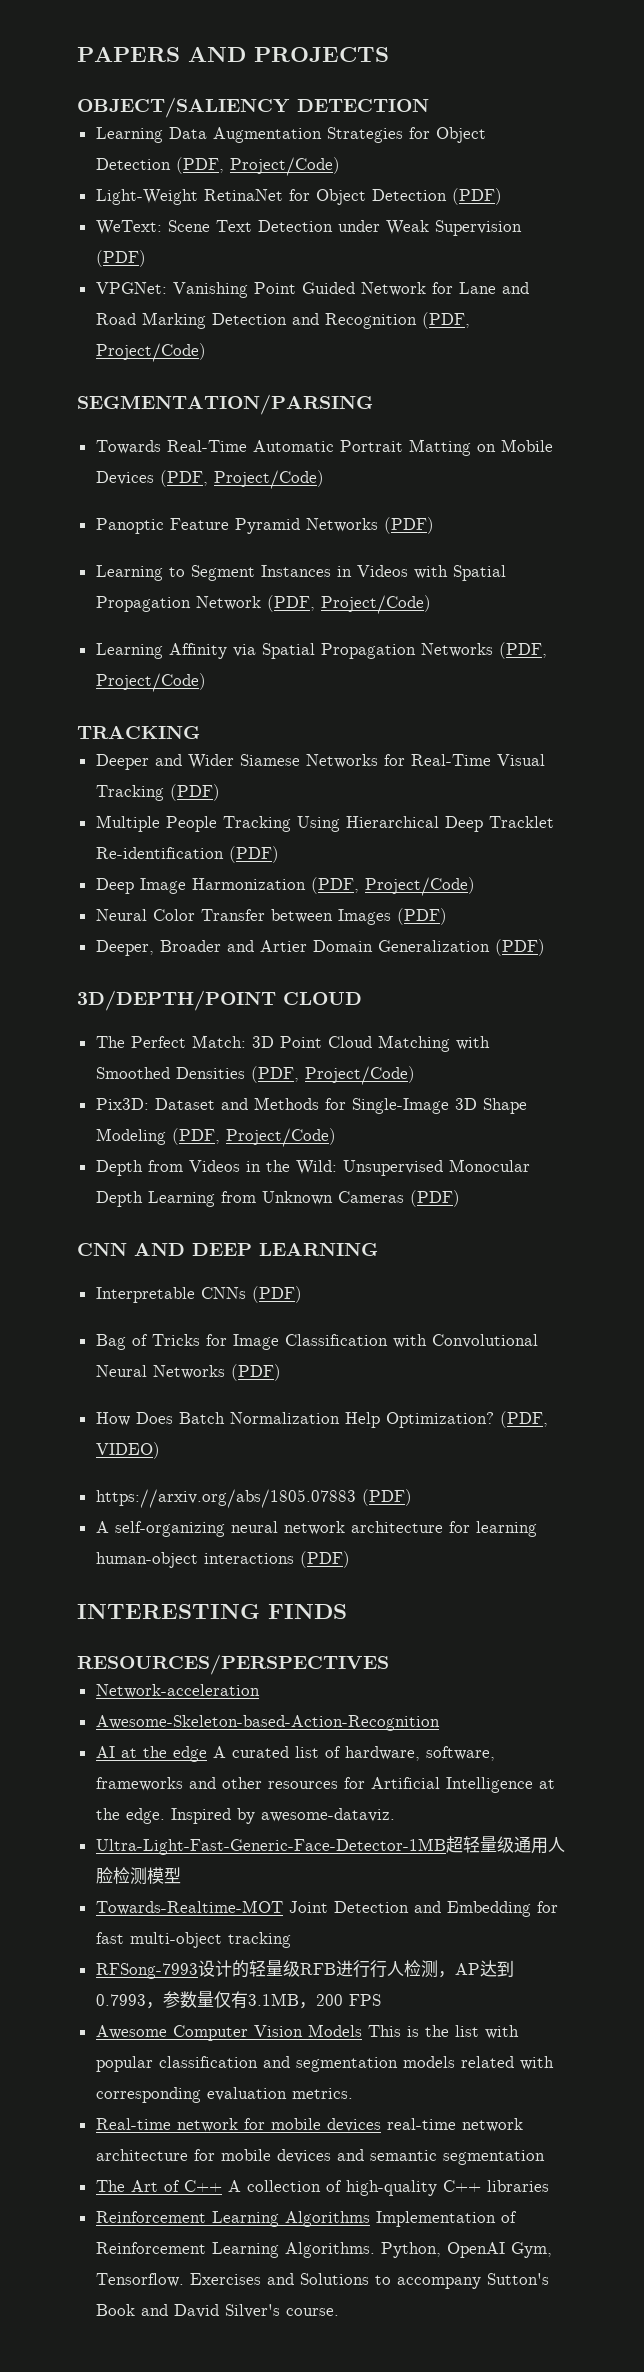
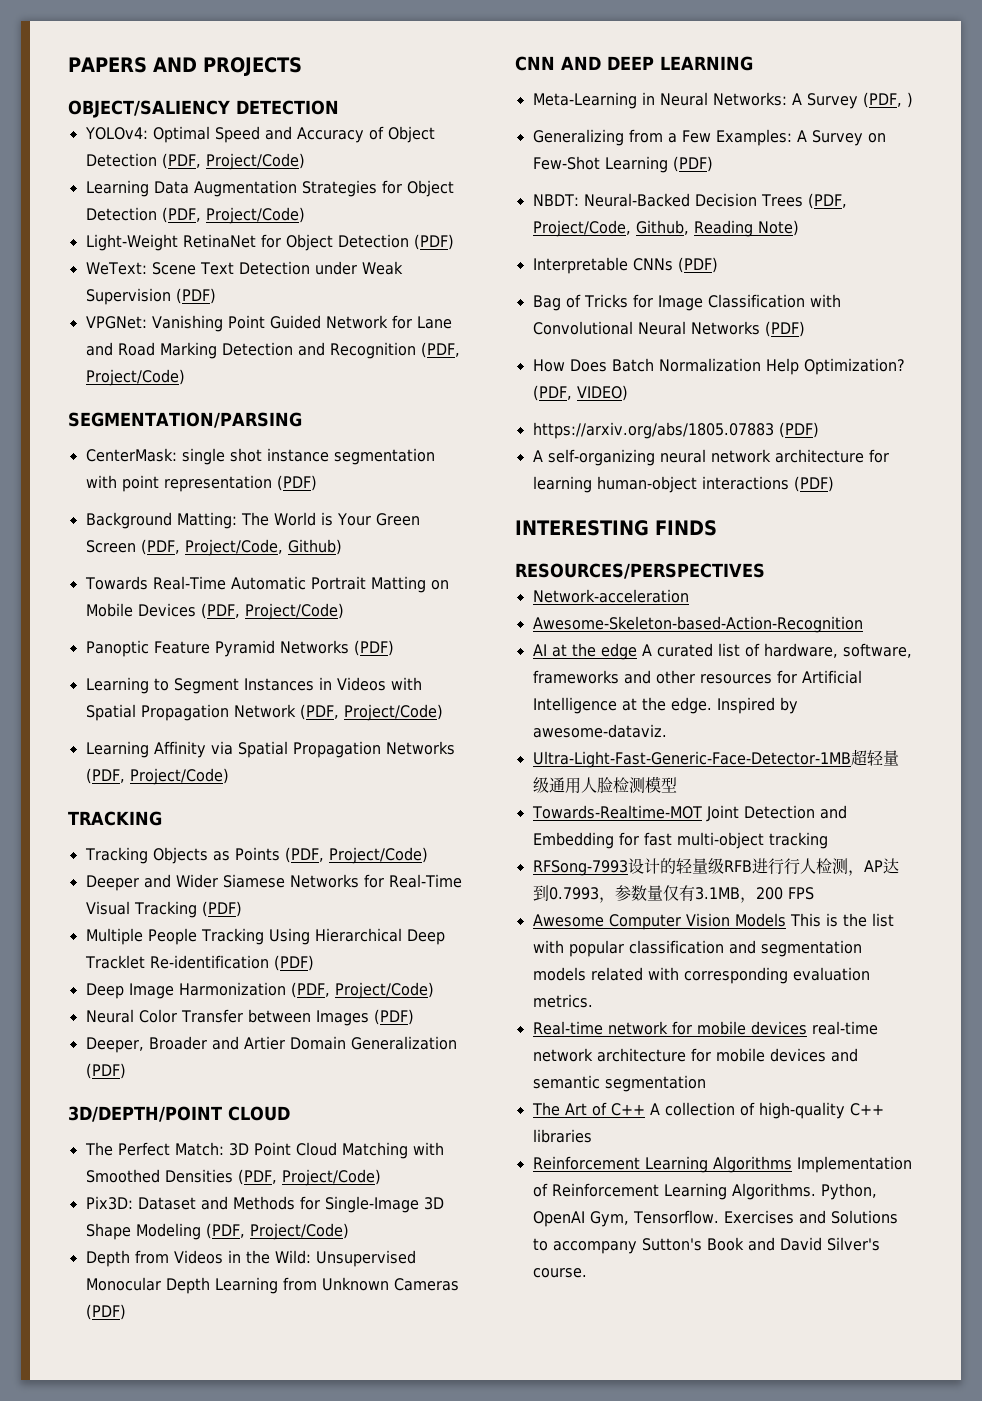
+ YOLOv4: Optimal Speed and Accuracy of Object Detection (PDF, Project/Code)
+ CenterMask: single shot instance segmentation with point representation (PDF)
+ Background Matting: The World is Your Green Screen (PDF, Project/Code, Github)
+ Tracking Objects as Points (PDF, Project/Code)
+ Meta-Learning in Neural Networks: A Survey (PDF, )
+ Generalizing from a Few Examples: A Survey on Few-Shot Learning (PDF)
+ NBDT: Neural-Backed Decision Trees (PDF, Project/Code, Github, Reading Note)

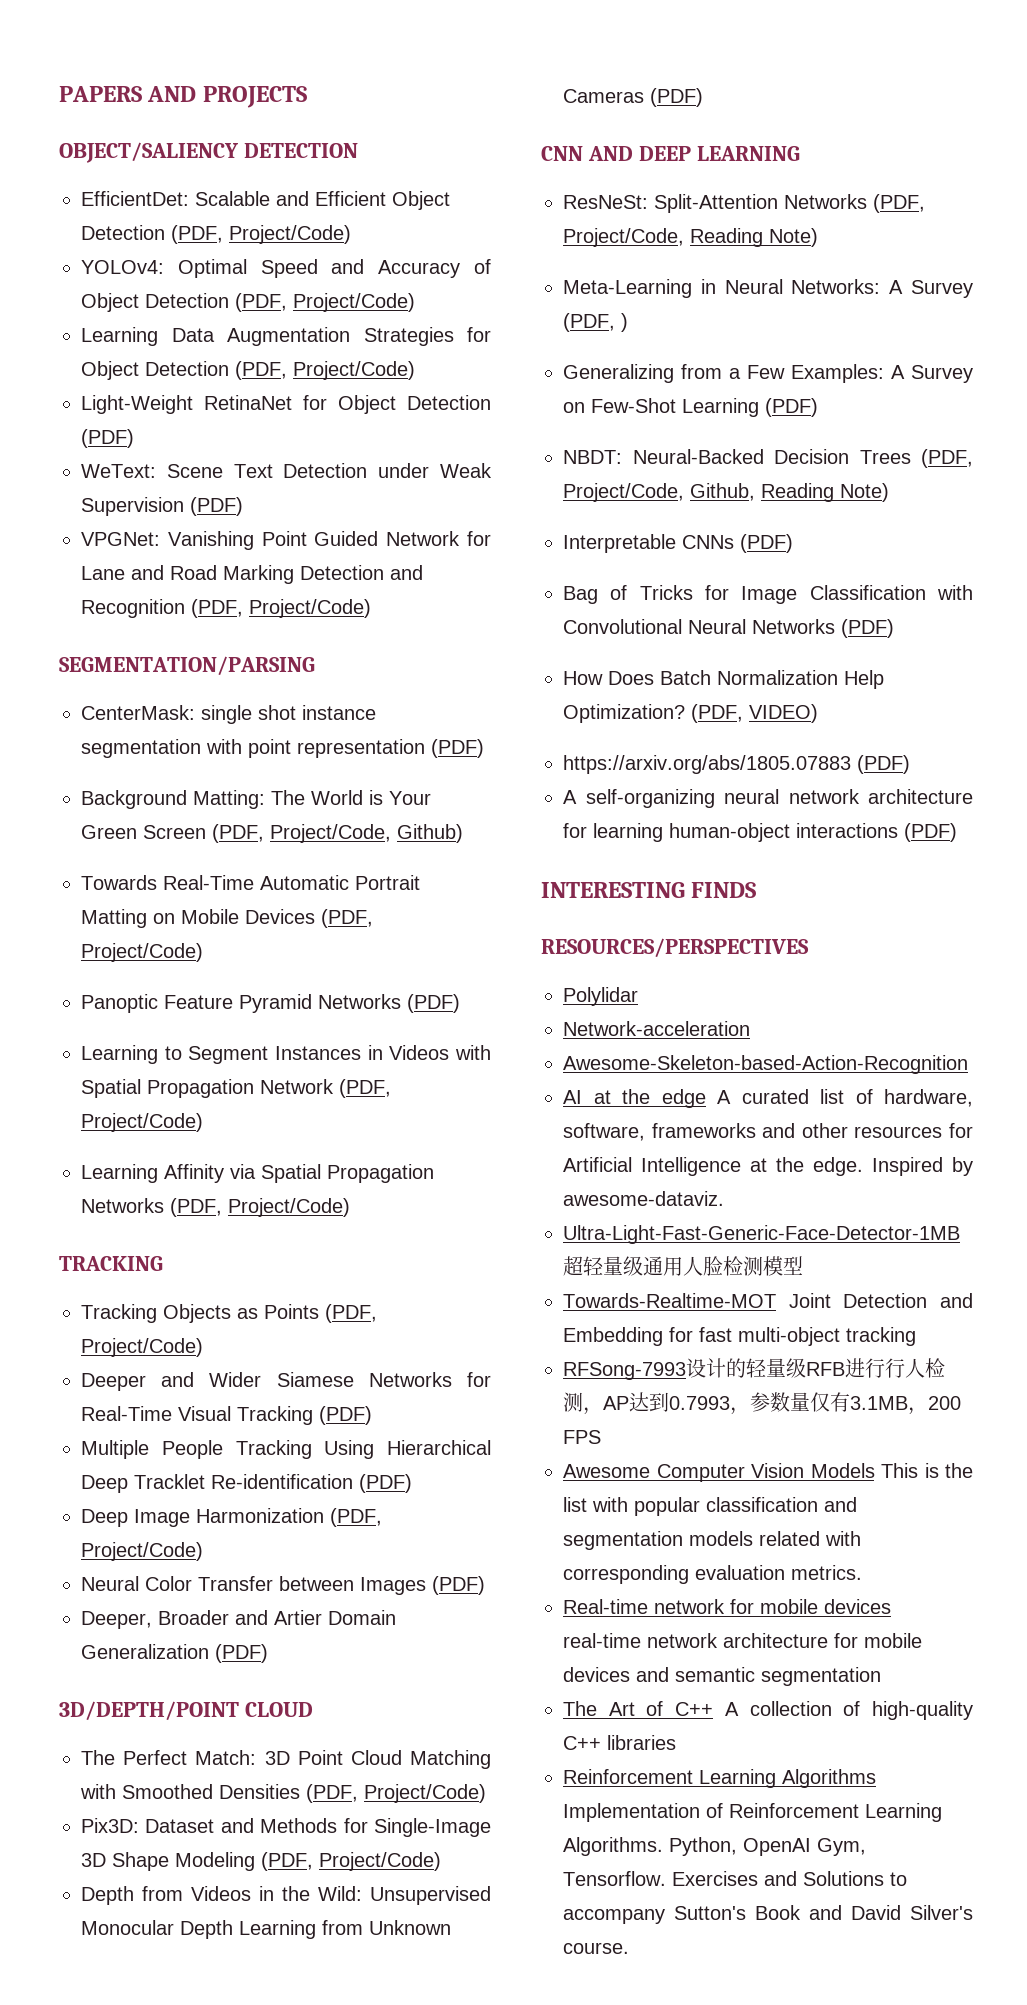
+ EfficientDet: Scalable and Efficient Object Detection (PDF, Project/Code)
+ ResNeSt: Split-Attention Networks (PDF, Project/Code, Reading Note)
+ Polylidar

